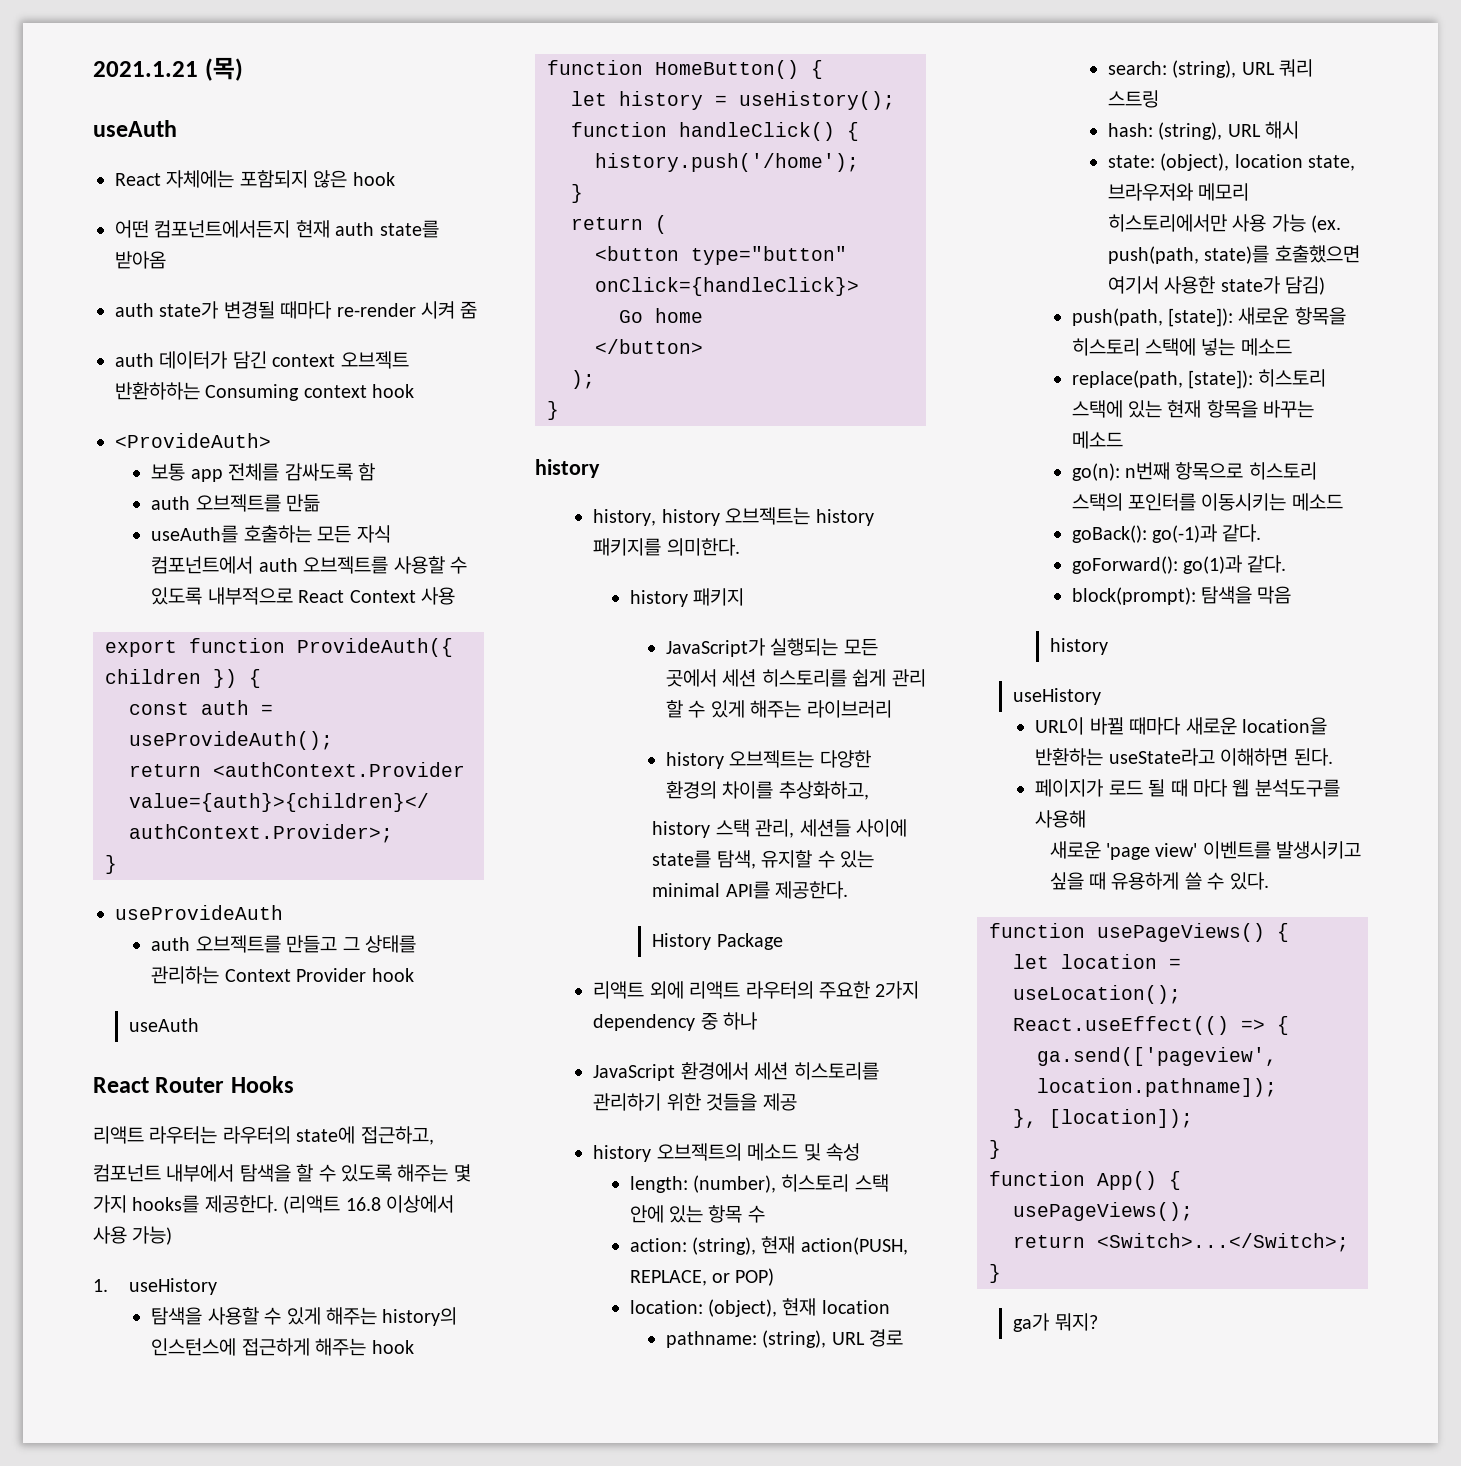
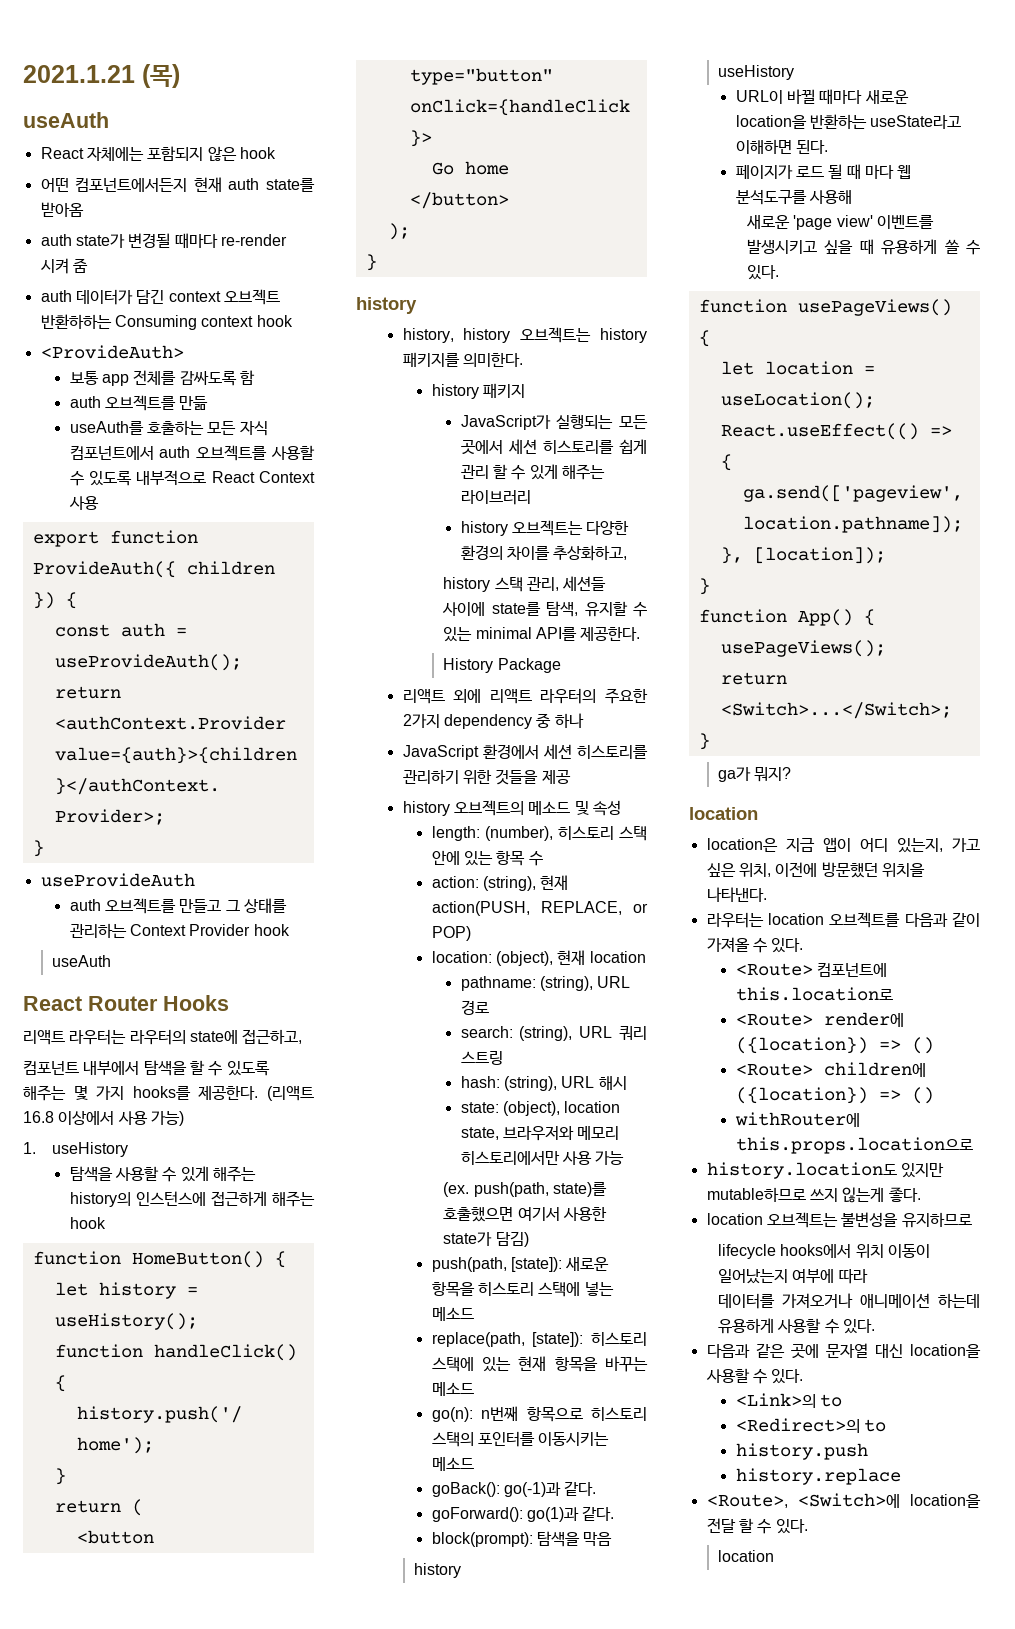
- state: (object), location state, 브라우저와 메모리 히스토리에서만 사용 가능 (ex. push(path, state)를 호출했으면 여기서 사용한 state가 담김)
+ state: (object), location state, 브라우저와 메모리 히스토리에서만 사용 가능
+ (ex. push(path, state)를 호출했으면 여기서 사용한 state가 담김)
  ga가 뭐지?
+ location
+ location은 지금 앱이 어디 있는지, 가고 싶은 위치, 이전에 방문했던 위치을 나타낸다.
+ 라우터는 location 오브젝트를 다음과 같이 가져올 수 있다.
+ <Route> 컴포넌트에 this.location로
+ <Route> render에 ({location}) => ()
+ <Route> children에 ({location}) => ()
+ withRouter에 this.props.location으로
+ history.location도 있지만 mutable하므로 쓰지 읺는게 좋다.
+ location 오브젝트는 불변성을 유지하므로
+ lifecycle hooks에서 위치 이동이 일어났는지 여부에 따라
+ 데이터를 가져오거나 애니메이션 하는데 유용하게 사용할 수 있다.
+ 다음과 같은 곳에 문자열 대신 location을 사용할 수 있다.
+ <Link>의 to
+ <Redirect>의 to
+ history.push
+ history.replace
+ <Route>, <Switch>에 location을 전달 할 수 있다.
+ location

